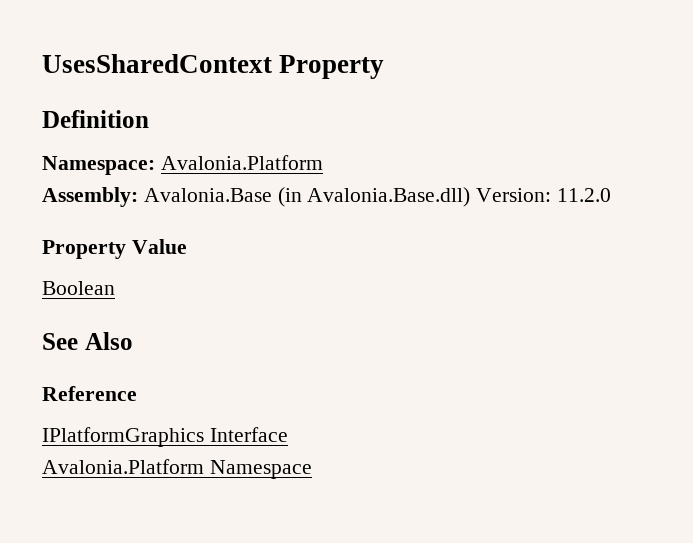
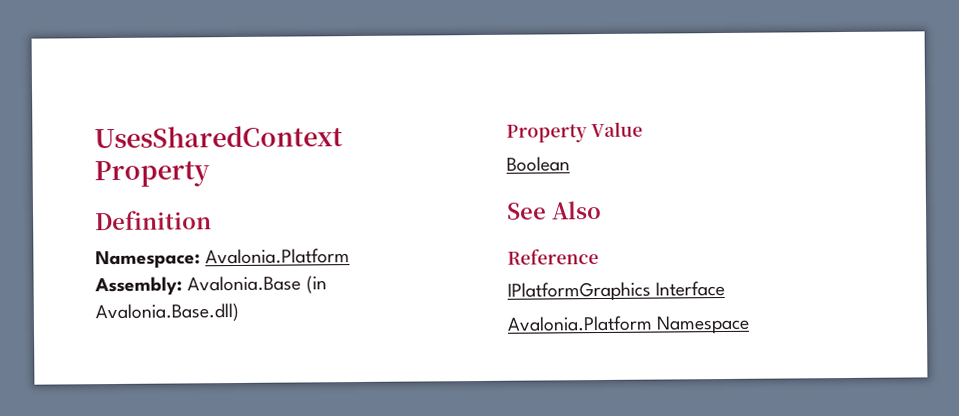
- Assembly: Avalonia.Base (in Avalonia.Base.dll) Version: 11.2.0
+ Assembly: Avalonia.Base (in Avalonia.Base.dll)

